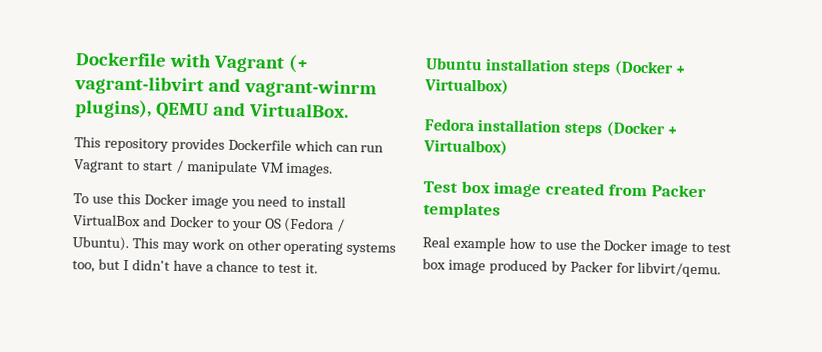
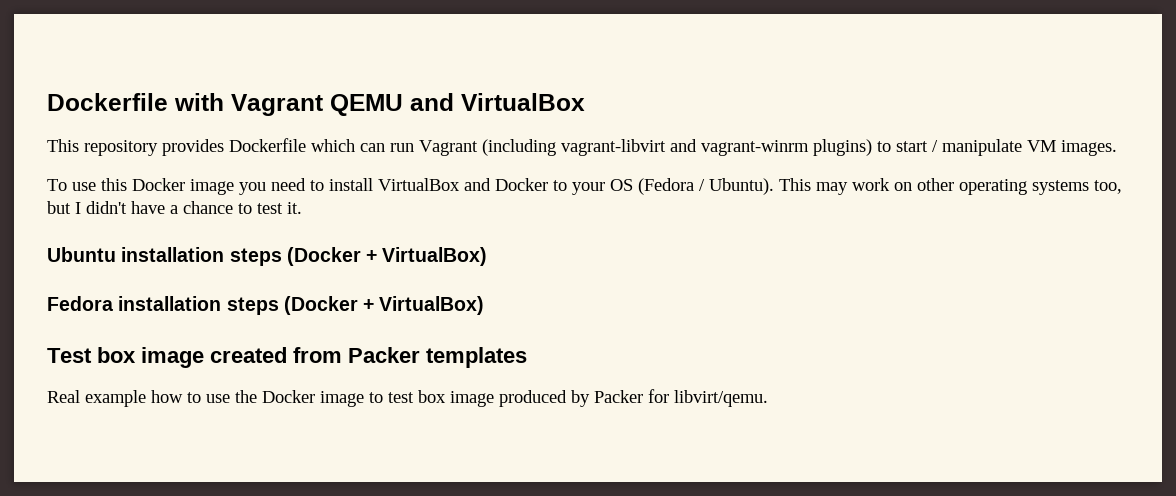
- Dockerfile with Vagrant (+ vagrant-libvirt and vagrant-winrm plugins), QEMU and VirtualBox.
+ Dockerfile with Vagrant QEMU and VirtualBox
- This repository provides Dockerfile which can run Vagrant to start / manipulate VM images.
+ This repository provides Dockerfile which can run Vagrant (including vagrant-libvirt and vagrant-winrm plugins) to start / manipulate VM images.
- Ubuntu installation steps (Docker + Virtualbox)
+ Ubuntu installation steps (Docker + VirtualBox)
- Fedora installation steps (Docker + Virtualbox)
+ Fedora installation steps (Docker + VirtualBox)

